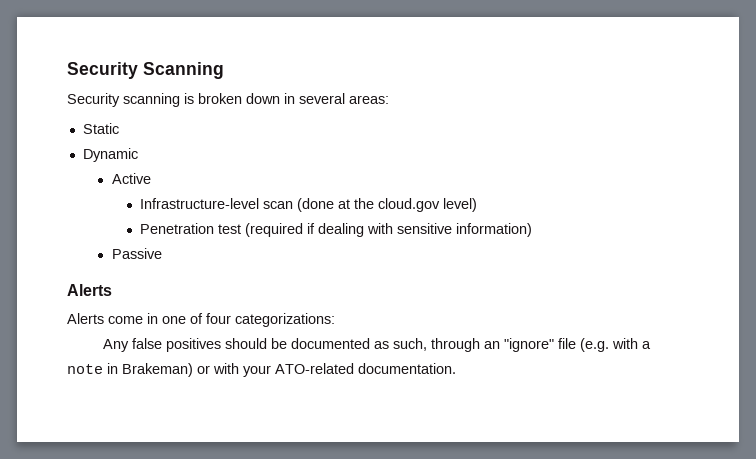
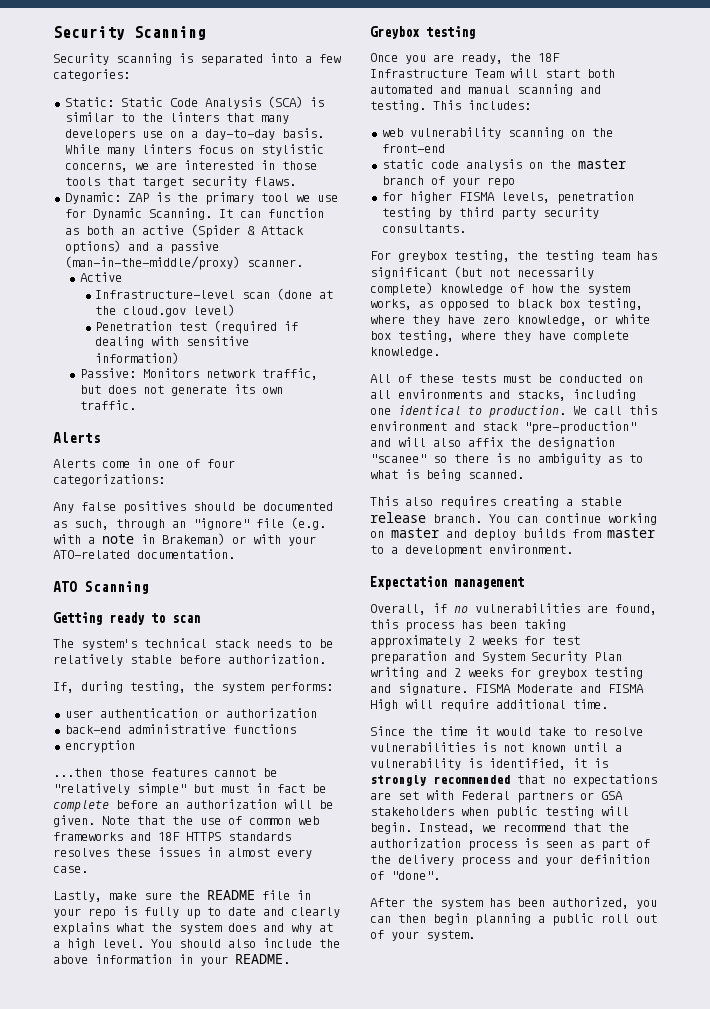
- Security scanning is broken down in several areas:
- Static
- Dynamic
+ Security scanning is separated into a few categories:
+ Static: Static Code Analysis (SCA) is similar to the linters that many developers use on a day-to-day basis. While many linters focus on stylistic concerns, we are interested in those tools that target security flaws.
+ Dynamic: ZAP is the primary tool we use for Dynamic Scanning. It can function as both an active (Spider & Attack options) and a passive (man-in-the-middle/proxy) scanner.
- Passive
+ Passive: Monitors network traffic, but does not generate its own traffic.
+ ATO Scanning
+ Getting ready to scan
+ The system's technical stack needs to be relatively stable before authorization.
+ If, during testing, the system performs:
+ user authentication or authorization
+ back-end administrative functions
+ encryption
+ ...then those features cannot be "relatively simple" but must in fact be complete before an authorization will be given. Note that the use of common web frameworks and 18F HTTPS standards resolves these issues in almost every case.
+ Lastly, make sure the README file in your repo is fully up to date and clearly explains what the system does and why at a high level. You should also include the above information in your README.
+ Greybox testing
+ Once you are ready, the 18F Infrastructure Team will start both automated and manual scanning and testing. This includes:
+ web vulnerability scanning on the front-end
+ static code analysis on the master branch of your repo
+ for higher FISMA levels, penetration testing by third party security consultants.
+ For greybox testing, the testing team has significant (but not necessarily complete) knowledge of how the system works, as opposed to black box testing, where they have zero knowledge, or white box testing, where they have complete knowledge.
+ All of these tests must be conducted on all environments and stacks, including one identical to production. We call this environment and stack "pre-production" and will also affix the designation "scanee" so there is no ambiguity as to what is being scanned.
+ This also requires creating a stable release branch. You can continue working on master and deploy builds from master to a development environment.
+ Expectation management
+ Overall, if no vulnerabilities are found, this process has been taking approximately 2 weeks for test preparation and System Security Plan writing and 2 weeks for greybox testing and signature. FISMA Moderate and FISMA High will require additional time.
+ Since the time it would take to resolve vulnerabilities is not known until a vulnerability is identified, it is strongly recommended that no expectations are set with Federal partners or GSA stakeholders when public testing will begin. Instead, we recommend that the authorization process is seen as part of the delivery process and your definition of "done".
+ After the system has been authorized, you can then begin planning a public roll out of your system.

